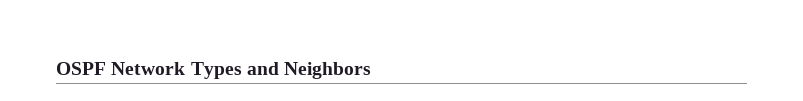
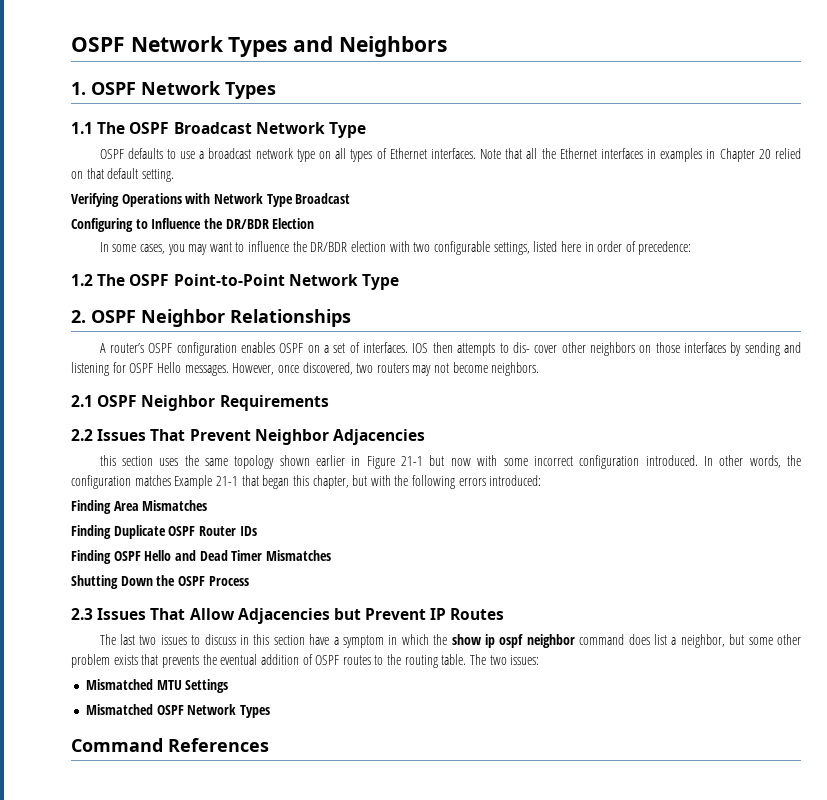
+ 1. OSPF Network Types
+ 1.1 The OSPF Broadcast Network Type
+ OSPF defaults to use a broadcast network type on all types of Ethernet interfaces. Note that all the Ethernet interfaces in examples in Chapter 20 relied on that default setting.
+ Verifying Operations with Network Type Broadcast
+ Configuring to Influence the DR/BDR Election
+ In some cases, you may want to influence the DR/BDR election with two configurable settings, listed here in order of precedence:
+ 1.2 The OSPF Point-to-Point Network Type
+ 2. OSPF Neighbor Relationships
+ A router’s OSPF configuration enables OSPF on a set of interfaces. IOS then attempts to dis- cover other neighbors on those interfaces by sending and listening for OSPF Hello messages. However, once discovered, two routers may not become neighbors.
+ 2.1 OSPF Neighbor Requirements
+ 2.2 Issues That Prevent Neighbor Adjacencies
+ this section uses the same topology shown earlier in Figure 21-1 but now with some incorrect configuration introduced. In other words, the configuration matches Example 21-1 that began this chapter, but with the following errors introduced:
+ Finding Area Mismatches
+ Finding Duplicate OSPF Router IDs
+ Finding OSPF Hello and Dead Timer Mismatches
+ Shutting Down the OSPF Process
+ 2.3 Issues That Allow Adjacencies but Prevent IP Routes
+ The last two issues to discuss in this section have a symptom in which the show ip ospf neighbor command does list a neighbor, but some other problem exists that prevents the eventual addition of OSPF routes to the routing table. The two issues:
+ Mismatched MTU Settings
+ Mismatched OSPF Network Types
+ Command References

